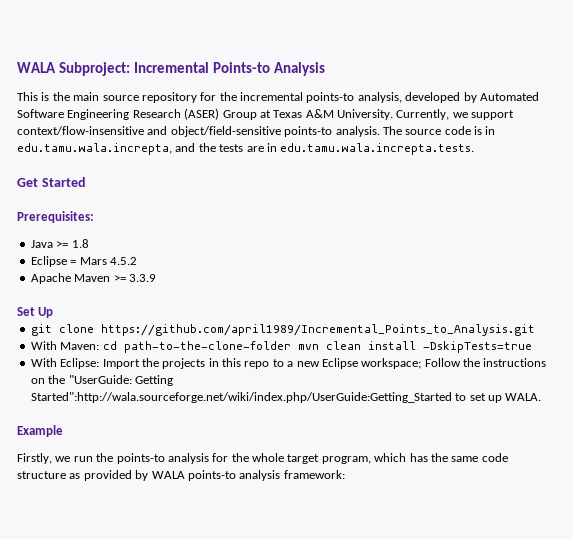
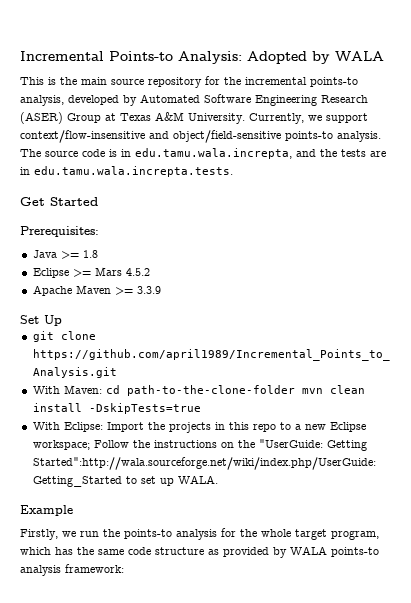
- WALA Subproject: Incremental Points-to Analysis
+ Incremental Points-to Analysis: Adopted by WALA
- Eclipse = Mars 4.5.2
+ Eclipse >= Mars 4.5.2

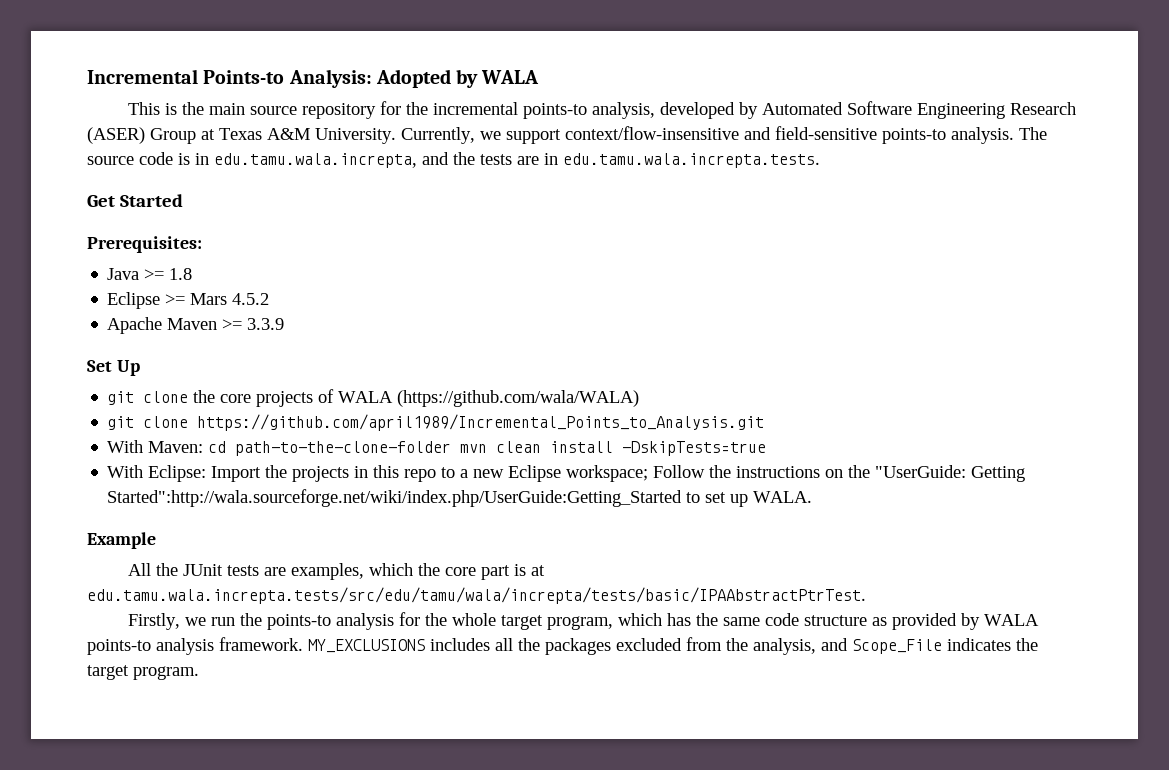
- Currently, we support context/flow-insensitive and object/field-sensitive points-to analysis.
+ Currently, we support context/flow-insensitive and field-sensitive points-to analysis.
+ git clone the core projects of WALA (https://github.com/wala/WALA)
+ All the JUnit tests are examples, which the core part is at edu.tamu.wala.increpta.tests/src/edu/tamu/wala/increpta/tests/basic/IPAAbstractPtrTest.
- Firstly, we run the points-to analysis for the whole target program, which has the same code structure as provided by WALA points-to analysis framework:
+ Firstly, we run the points-to analysis for the whole target program, which has the same code structure as provided by WALA points-to analysis framework. MY_EXCLUSIONS includes all the packages excluded from the analysis, and Scope_File indicates the target program.

